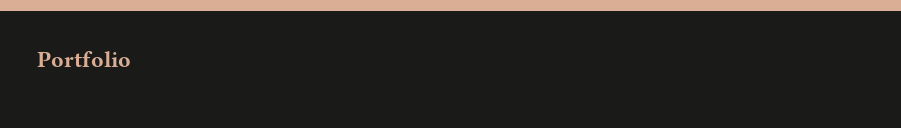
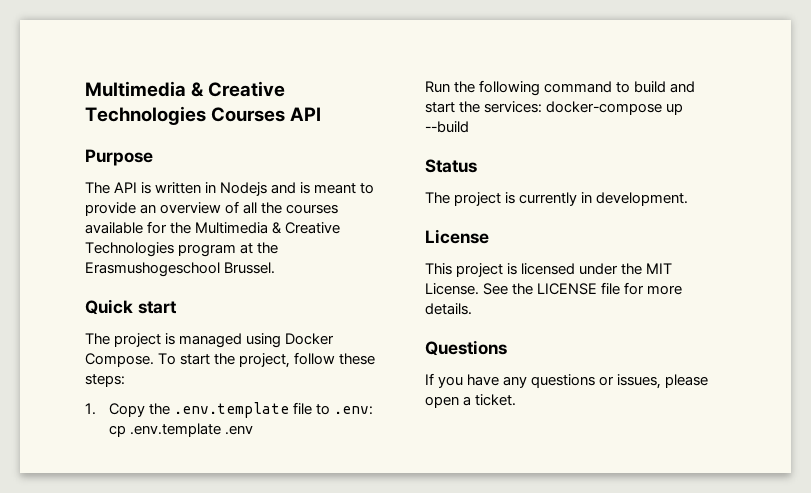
- Portfolio
+ Multimedia & Creative Technologies Courses API
+ Purpose
+ The API is written in Nodejs and is meant to provide an overview of all the courses available for the Multimedia & Creative Technologies program at the Erasmushogeschool Brussel.
+ Quick start
+ The project is managed using Docker Compose. To start the project, follow these steps:
+ 1. Copy the .env.template file to .env: cp .env.template .env
+ Run the following command to build and start the services: docker-compose up --build
+ Status
+ The project is currently in development.
+ License
+ This project is licensed under the MIT License. See the LICENSE file for more details.
+ Questions
+ If you have any questions or issues, please open a ticket.

